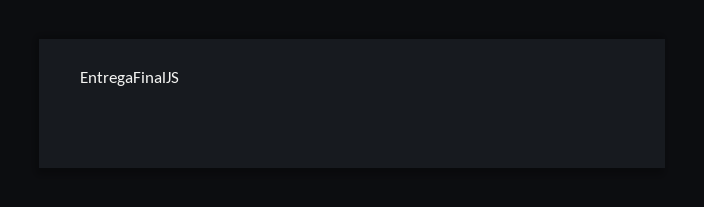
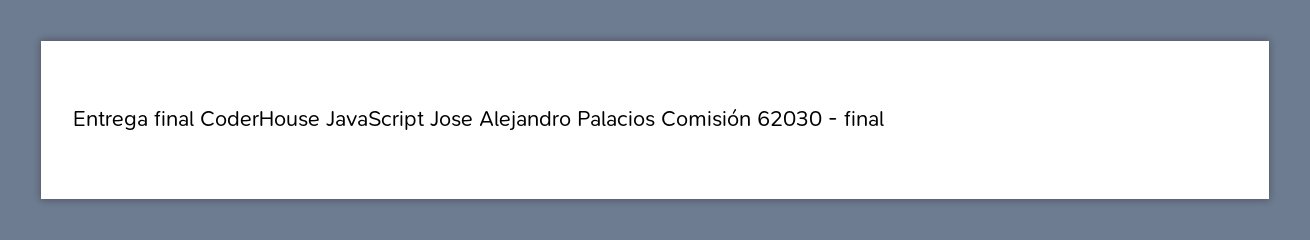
- EntregaFinalJS
+ Entrega final CoderHouse JavaScript Jose Alejandro Palacios Comisión 62030 - final

